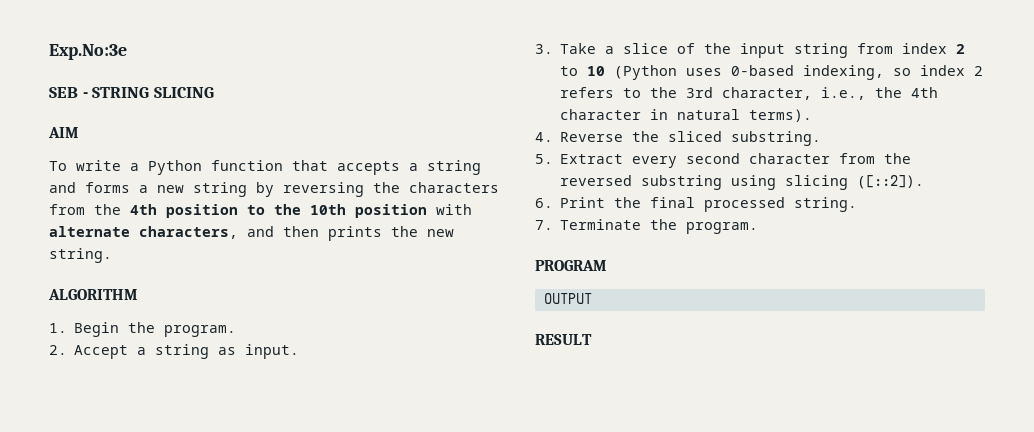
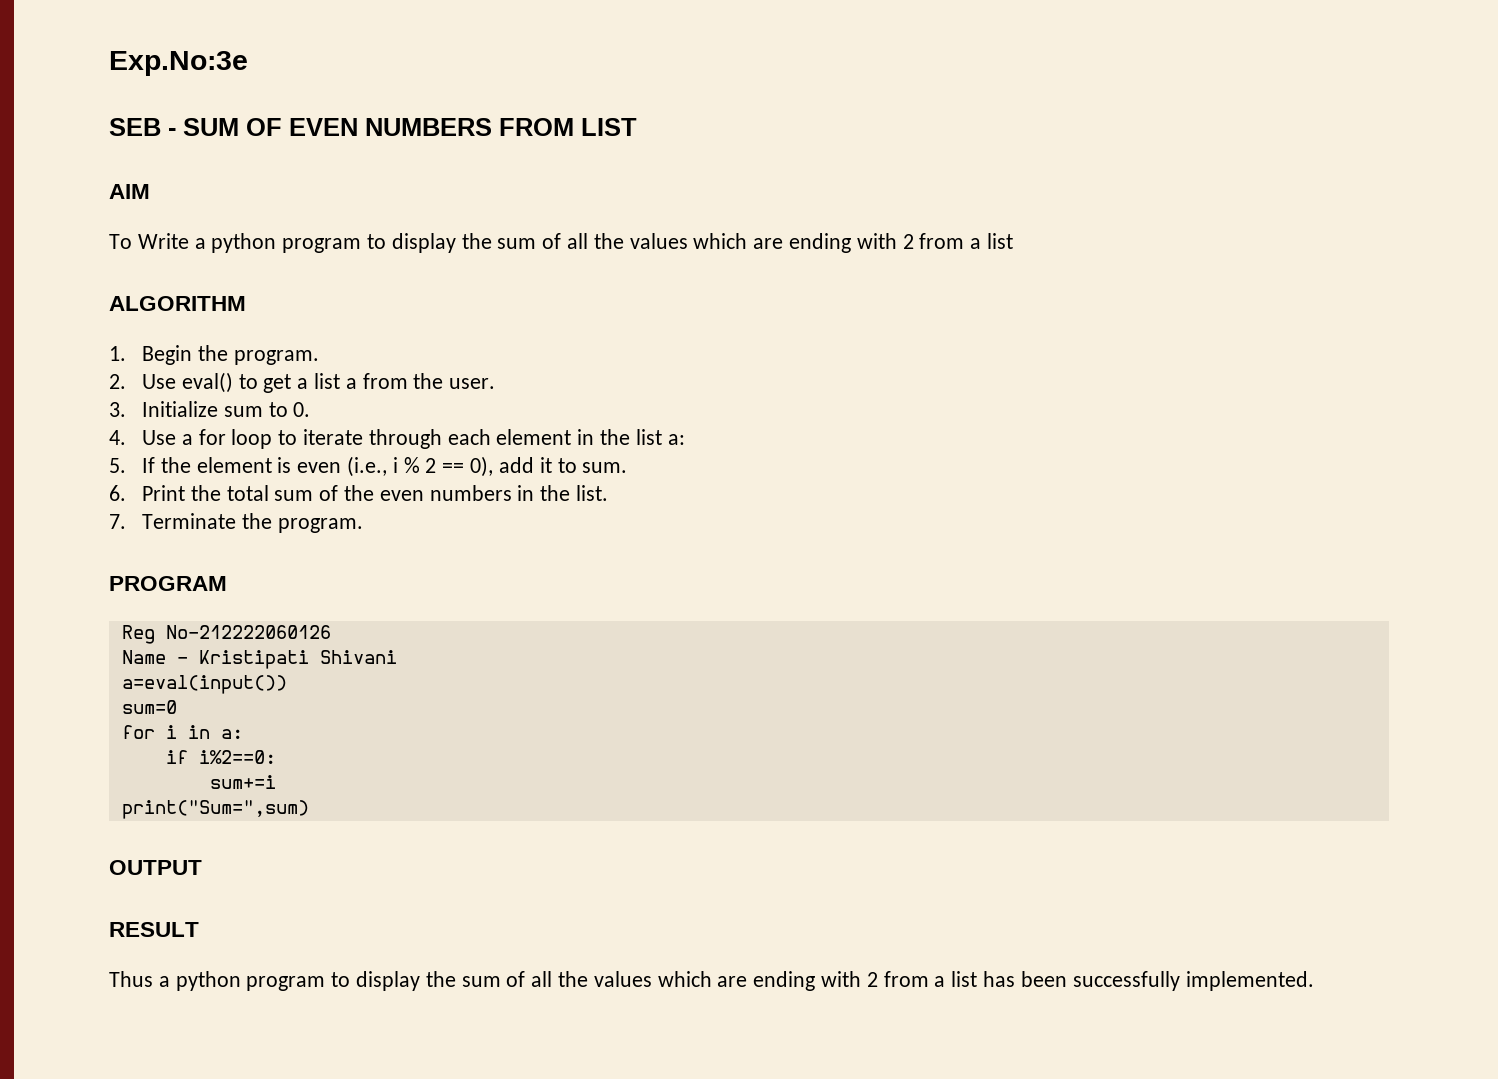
- SEB - STRING SLICING
+ SEB - SUM OF EVEN NUMBERS FROM LIST
  AIM
- To write a Python function that accepts a string and forms a new string by reversing the characters from the 4th position to the 10th position with alternate characters, and then prints the new string.
+ To Write a python program to display the sum of all the values which are ending with 2 from a list
- 2. Accept a string as input.
- 3. Take a slice of the input string from index 2 to 10 (Python uses 0-based indexing, so index 2 refers to the 3rd character, i.e., the 4th character in natural terms).
- 4. Reverse the sliced substring.
- 5. Extract every second character from the reversed substring using slicing ([::2]).
- 6. Print the final processed string.
+ 2. Use eval() to get a list a from the user.
+ 3. Initialize sum to 0.
+ 4. Use a for loop to iterate through each element in the list a:
+ 5. If the element is even (i.e., i % 2 == 0), add it to sum.
+ 6. Print the total sum of the even numbers in the list.
+ Reg No-212222060126
+ Name - Kristipati Shivani
+ a=eval(input())
+ sum=0
+ for i in a:
+ if i%2==0:
+ sum+=i
+ print("Sum=",sum)
  OUTPUT
  RESULT
+ Thus a python program to display the sum of all the values which are ending with 2 from a list has been successfully implemented.

